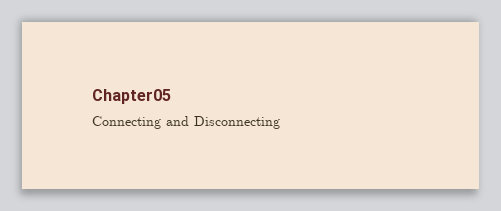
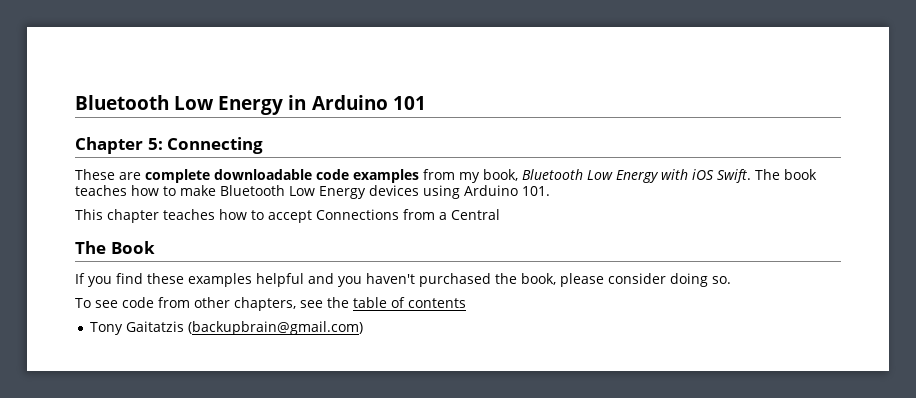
- Chapter05
- Connecting and Disconnecting
+ Bluetooth Low Energy in Arduino 101
+ Chapter 5: Connecting
+ These are complete downloadable code examples from my book, Bluetooth Low Energy with iOS Swift. The book teaches how to make Bluetooth Low Energy devices using Arduino 101.
+ This chapter teaches how to accept Connections from a Central
+ The Book
+ If you find these examples helpful and you haven't purchased the book, please consider doing so.
+ To see code from other chapters, see the table of contents
+ Tony Gaitatzis (backupbrain@gmail.com)

